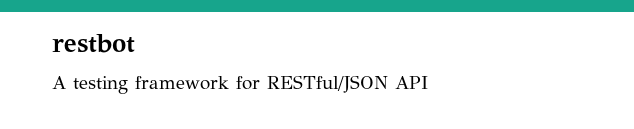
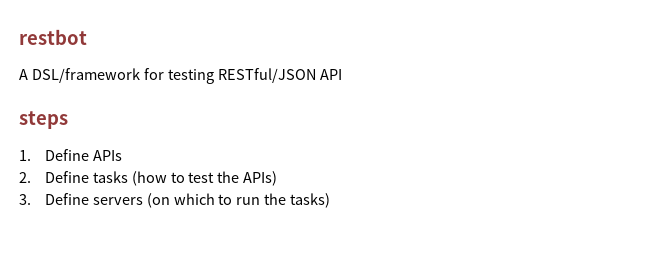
- A testing framework for RESTful/JSON API
+ A DSL/framework for testing RESTful/JSON API
+ steps
+ 1. Define APIs
+ 2. Define tasks (how to test the APIs)
+ 3. Define servers (on which to run the tasks)

